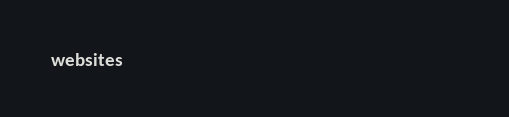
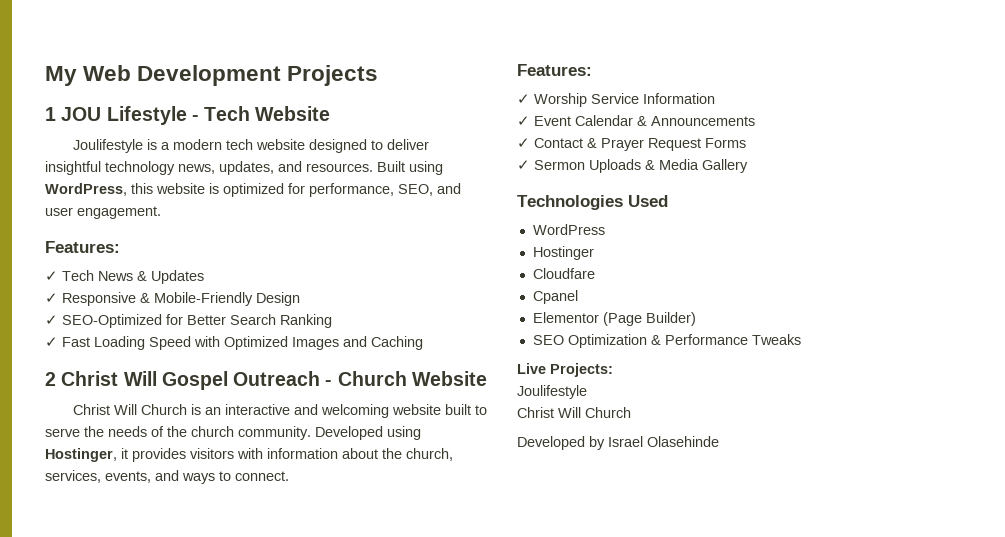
- websites
+ My Web Development Projects
+ 1 JOU Lifestyle - Tech Website
+ Joulifestyle is a modern tech website designed to deliver insightful technology news, updates, and resources. Built using WordPress, this website is optimized for performance, SEO, and user engagement.
+ Features:
+ ✓ Tech News & Updates
+ ✓ Responsive & Mobile-Friendly Design
+ ✓ SEO-Optimized for Better Search Ranking
+ ✓ Fast Loading Speed with Optimized Images and Caching
+ 2 Christ Will Gospel Outreach - Church Website
+ Christ Will Church is an interactive and welcoming website built to serve the needs of the church community. Developed using Hostinger, it provides visitors with information about the church, services, events, and ways to connect.
+ Features:
+ ✓ Worship Service Information
+ ✓ Event Calendar & Announcements
+ ✓ Contact & Prayer Request Forms
+ ✓ Sermon Uploads & Media Gallery
+ Technologies Used
+ WordPress
+ Hostinger
+ Cloudfare
+ Cpanel
+ Elementor (Page Builder)
+ SEO Optimization & Performance Tweaks
+ Live Projects:
+ Joulifestyle
+ Christ Will Church
+ Developed by Israel Olasehinde

